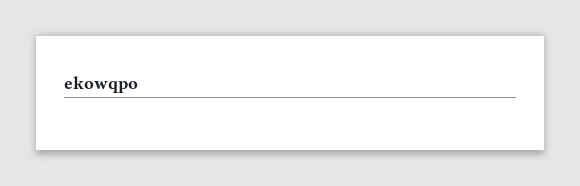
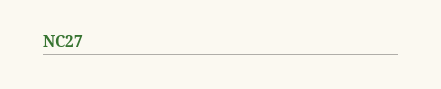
- ekowqpo
+ NC27

